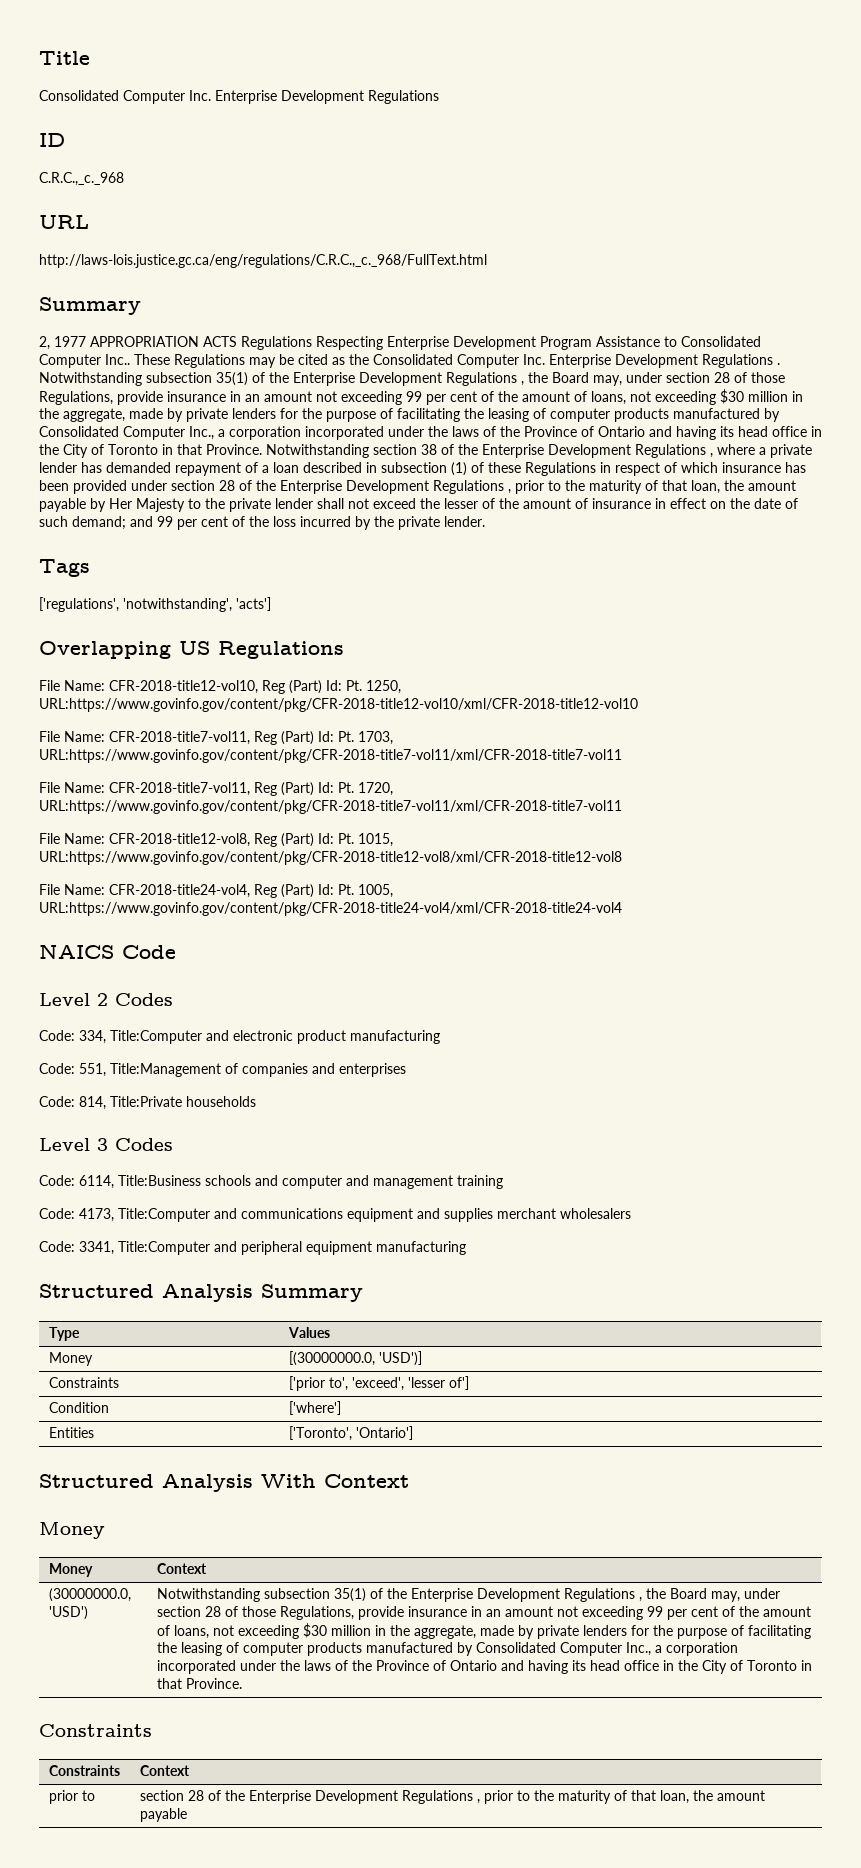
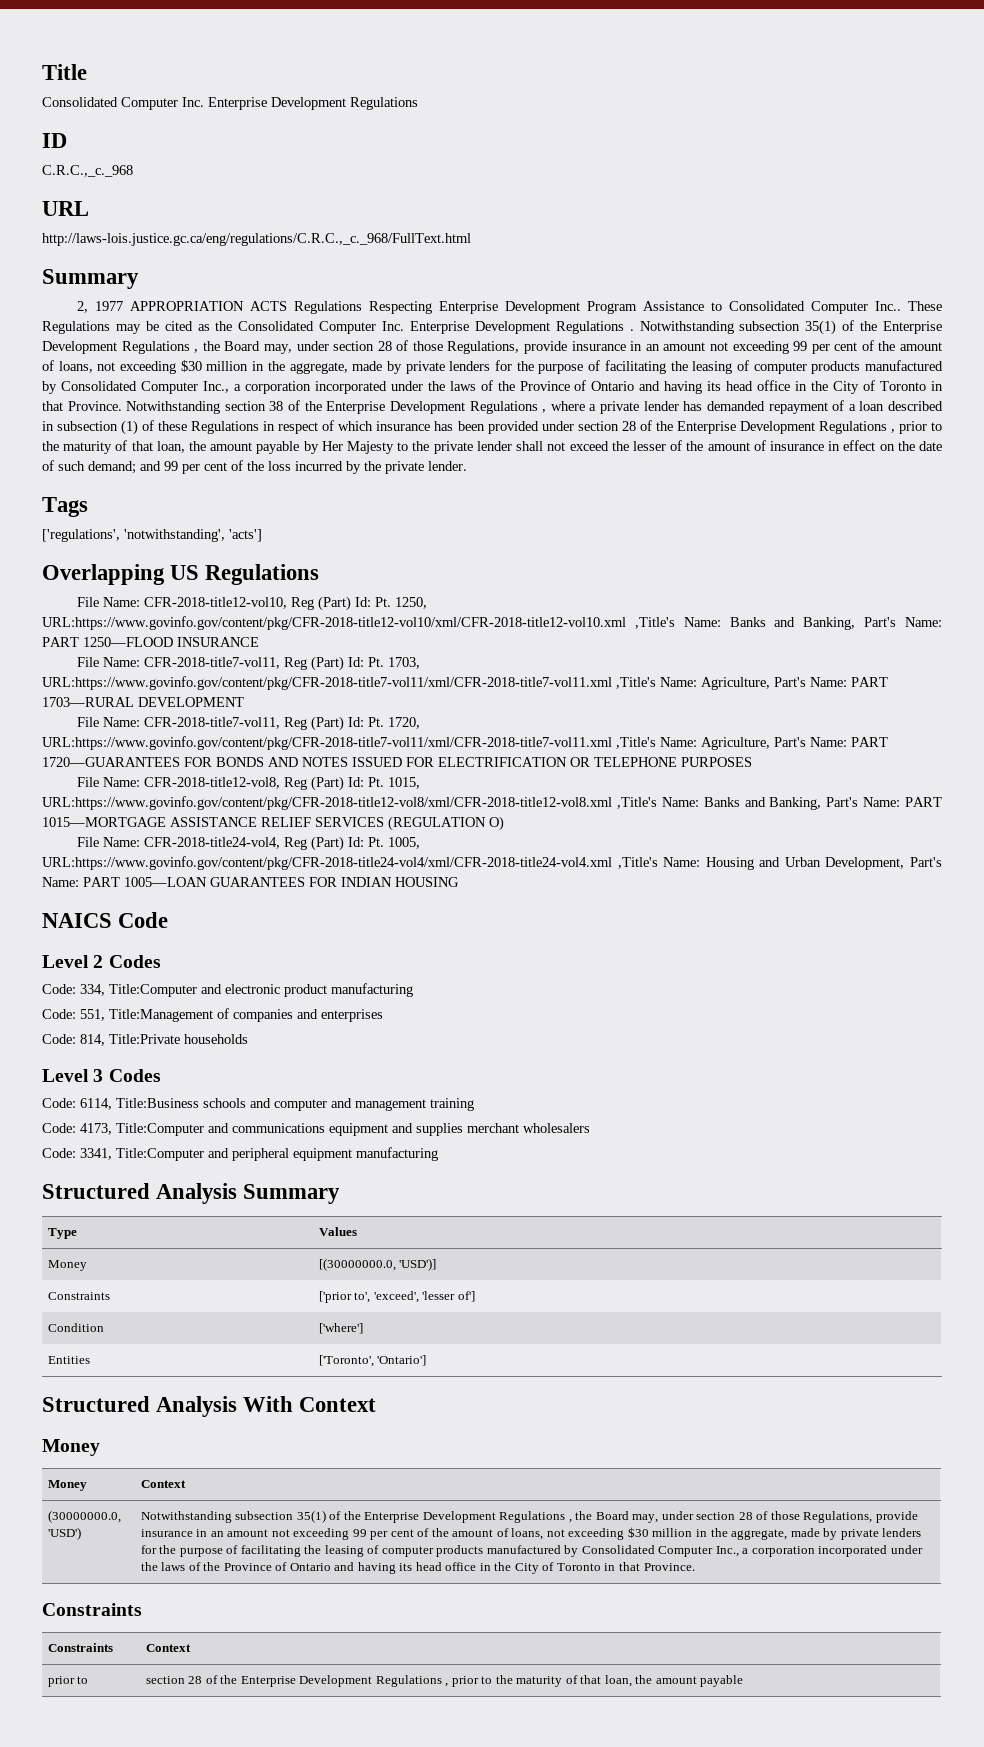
- File Name: CFR-2018-title12-vol10, Reg (Part) Id: Pt. 1250, URL:https://www.govinfo.gov/content/pkg/CFR-2018-title12-vol10/xml/CFR-2018-title12-vol10
+ File Name: CFR-2018-title12-vol10, Reg (Part) Id: Pt. 1250, URL:https://www.govinfo.gov/content/pkg/CFR-2018-title12-vol10/xml/CFR-2018-title12-vol10.xml ,Title's Name: Banks and Banking, Part's Name: PART 1250—FLOOD INSURANCE
- File Name: CFR-2018-title7-vol11, Reg (Part) Id: Pt. 1703, URL:https://www.govinfo.gov/content/pkg/CFR-2018-title7-vol11/xml/CFR-2018-title7-vol11
+ File Name: CFR-2018-title7-vol11, Reg (Part) Id: Pt. 1703, URL:https://www.govinfo.gov/content/pkg/CFR-2018-title7-vol11/xml/CFR-2018-title7-vol11.xml ,Title's Name: Agriculture, Part's Name: PART 1703—RURAL DEVELOPMENT
- File Name: CFR-2018-title7-vol11, Reg (Part) Id: Pt. 1720, URL:https://www.govinfo.gov/content/pkg/CFR-2018-title7-vol11/xml/CFR-2018-title7-vol11
+ File Name: CFR-2018-title7-vol11, Reg (Part) Id: Pt. 1720, URL:https://www.govinfo.gov/content/pkg/CFR-2018-title7-vol11/xml/CFR-2018-title7-vol11.xml ,Title's Name: Agriculture, Part's Name: PART 1720—GUARANTEES FOR BONDS AND NOTES ISSUED FOR ELECTRIFICATION OR TELEPHONE PURPOSES
- File Name: CFR-2018-title12-vol8, Reg (Part) Id: Pt. 1015, URL:https://www.govinfo.gov/content/pkg/CFR-2018-title12-vol8/xml/CFR-2018-title12-vol8
+ File Name: CFR-2018-title12-vol8, Reg (Part) Id: Pt. 1015, URL:https://www.govinfo.gov/content/pkg/CFR-2018-title12-vol8/xml/CFR-2018-title12-vol8.xml ,Title's Name: Banks and Banking, Part's Name: PART 1015—MORTGAGE ASSISTANCE RELIEF SERVICES (REGULATION O)
- File Name: CFR-2018-title24-vol4, Reg (Part) Id: Pt. 1005, URL:https://www.govinfo.gov/content/pkg/CFR-2018-title24-vol4/xml/CFR-2018-title24-vol4
+ File Name: CFR-2018-title24-vol4, Reg (Part) Id: Pt. 1005, URL:https://www.govinfo.gov/content/pkg/CFR-2018-title24-vol4/xml/CFR-2018-title24-vol4.xml ,Title's Name: Housing and Urban Development, Part's Name: PART 1005—LOAN GUARANTEES FOR INDIAN HOUSING

